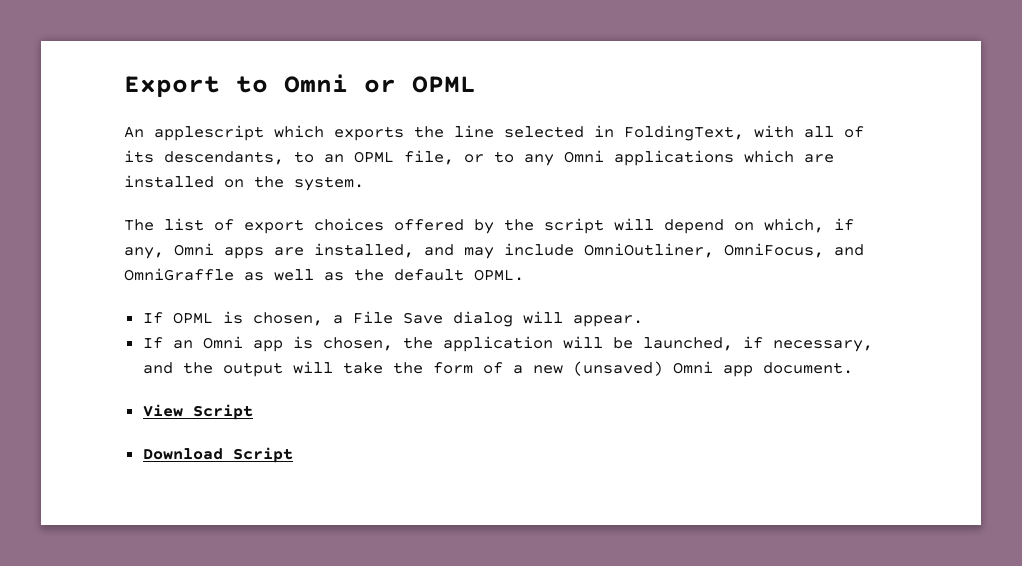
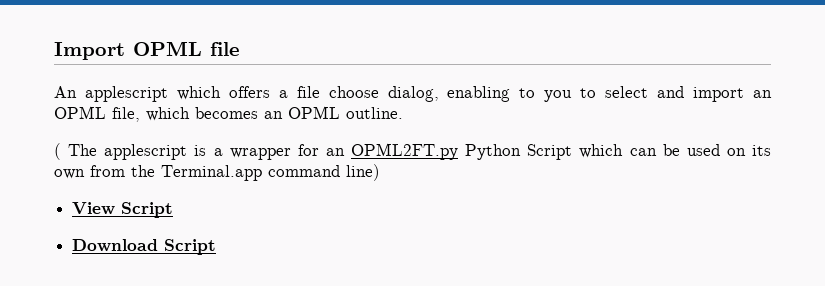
- Export to Omni or OPML
+ Import OPML file
- An applescript which exports the line selected in FoldingText, with all of its descendants, to an OPML file, or to any Omni applications which are installed on the system.
- The list of export choices offered by the script will depend on which, if any, Omni apps are installed, and may include OmniOutliner, OmniFocus, and OmniGraffle as well as the default OPML.
- If OPML is chosen, a File Save dialog will appear.
- If an Omni app is chosen, the application will be launched, if necessary, and the output will take the form of a new (unsaved) Omni app document.
+ An applescript which offers a file choose dialog, enabling to you to select and import an OPML file, which becomes an OPML outline.
+ ( The applescript is a wrapper for an OPML2FT.py Python Script which can be used on its own from the Terminal.app command line)

